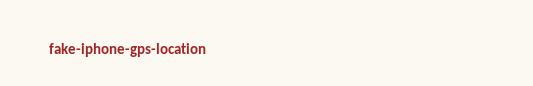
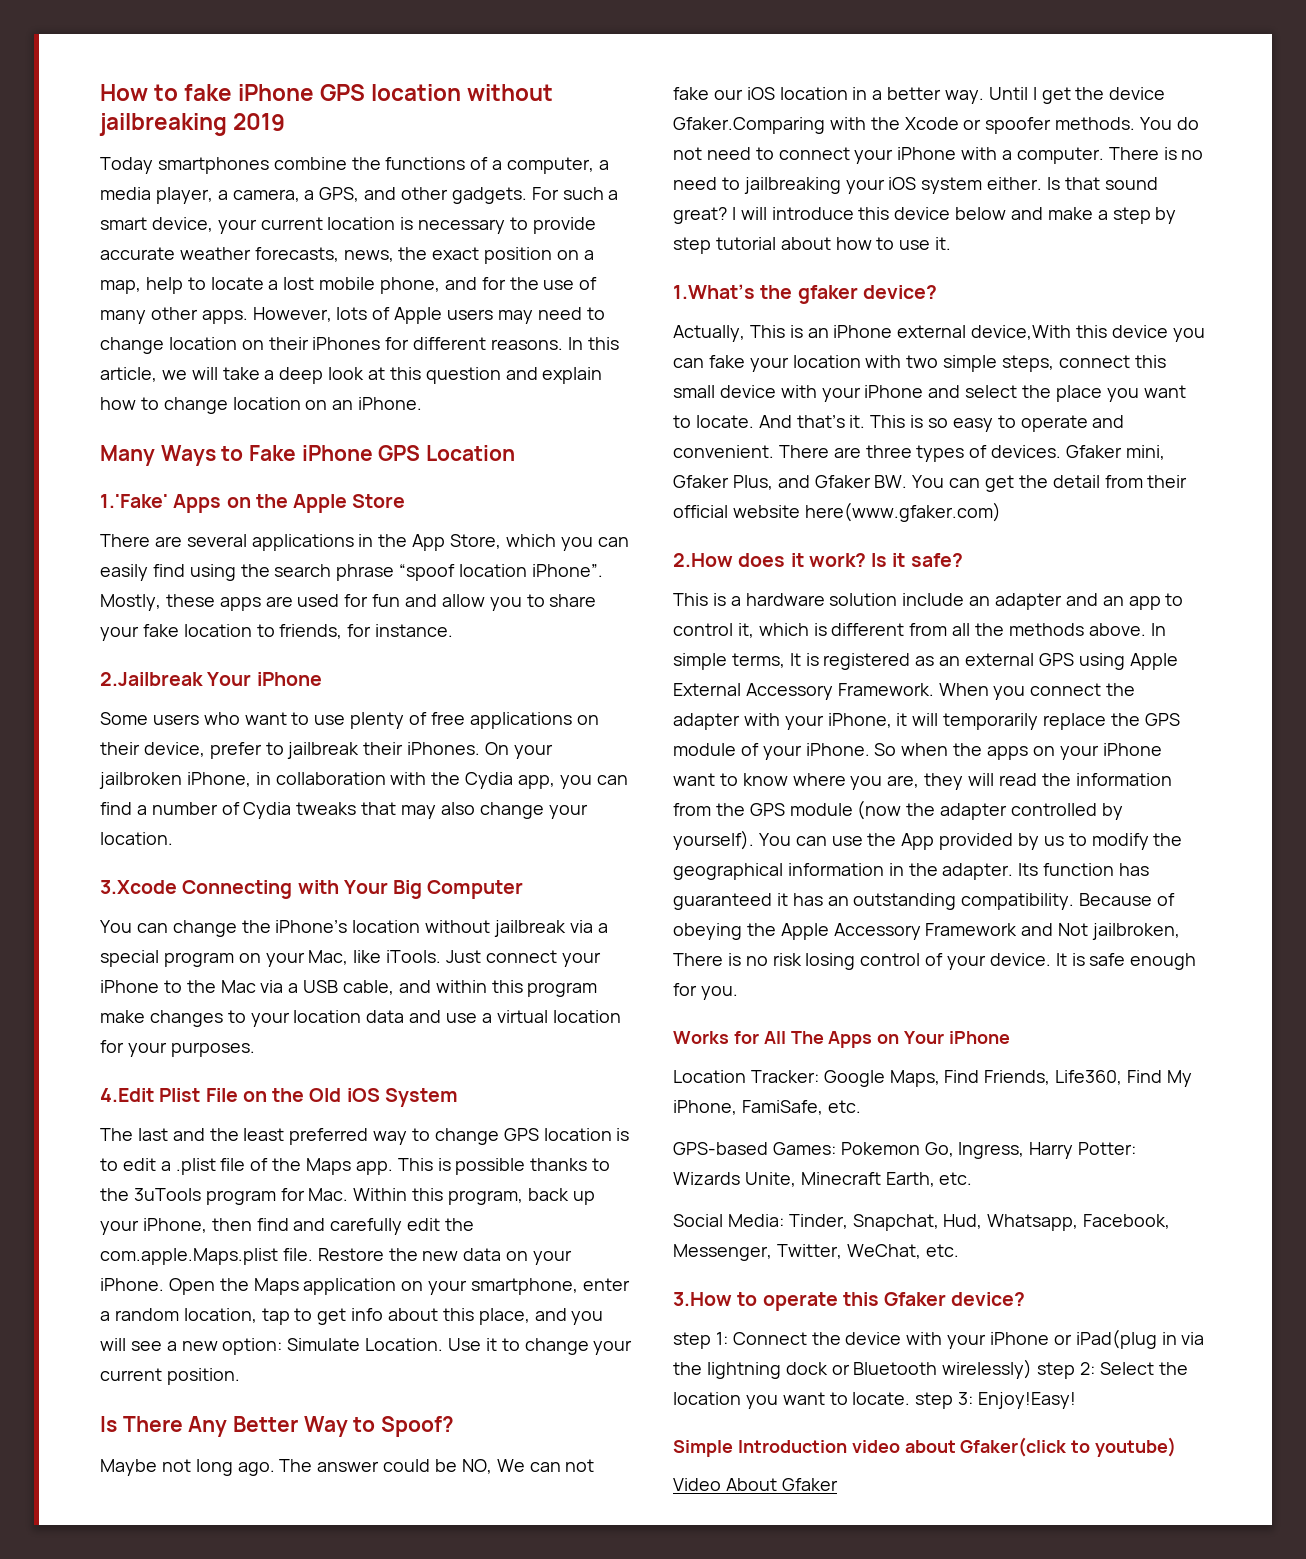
- fake-iphone-gps-location
+ How to fake iPhone GPS location without jailbreaking 2019
+ Today smartphones combine the functions of a computer, a media player, a camera, a GPS, and other gadgets. For such a smart device, your current location is necessary to provide accurate weather forecasts, news, the exact position on a map, help to locate a lost mobile phone, and for the use of many other apps. However, lots of Apple users may need to change location on their iPhones for different reasons. In this article, we will take a deep look at this question and explain how to change location on an iPhone.
+ Many Ways to Fake iPhone GPS Location
+ 1.'Fake' Apps on the Apple Store
+ There are several applications in the App Store, which you can easily find using the search phrase “spoof location iPhone”. Mostly, these apps are used for fun and allow you to share your fake location to friends, for instance.
+ 2.Jailbreak Your iPhone
+ Some users who want to use plenty of free applications on their device, prefer to jailbreak their iPhones. On your jailbroken iPhone, in collaboration with the Cydia app, you can find a number of Cydia tweaks that may also change your location.
+ 3.Xcode Connecting with Your Big Computer
+ You can change the iPhone’s location without jailbreak via a special program on your Mac, like iTools. Just connect your iPhone to the Mac via a USB cable, and within this program make changes to your location data and use a virtual location for your purposes.
+ 4.Edit Plist File on the Old iOS System
+ The last and the least preferred way to change GPS location is to edit a .plist file of the Maps app. This is possible thanks to the 3uTools program for Mac. Within this program, back up your iPhone, then find and carefully edit the com.apple.Maps.plist file. Restore the new data on your iPhone. Open the Maps application on your smartphone, enter a random location, tap to get info about this place, and you will see a new option: Simulate Location. Use it to change your current position.
+ Is There Any Better Way to Spoof?
+ Maybe not long ago. The answer could be NO, We can not fake our iOS location in a better way. Until I get the device Gfaker.Comparing with the Xcode or spoofer methods. You do not need to connect your iPhone with a computer. There is no need to jailbreaking your iOS system either. Is that sound great? I will introduce this device below and make a step by step tutorial about how to use it.
+ 1.What’s the gfaker device?
+ Actually, This is an iPhone external device,With this device you can fake your location with two simple steps, connect this small device with your iPhone and select the place you want to locate. And that’s it. This is so easy to operate and convenient. There are three types of devices. Gfaker mini, Gfaker Plus, and Gfaker BW. You can get the detail from their official website here(www.gfaker.com)
+ 2.How does it work? Is it safe?
+ This is a hardware solution include an adapter and an app to control it, which is different from all the methods above. In simple terms, It is registered as an external GPS using Apple External Accessory Framework. When you connect the adapter with your iPhone, it will temporarily replace the GPS module of your iPhone. So when the apps on your iPhone want to know where you are, they will read the information from the GPS module (now the adapter controlled by yourself). You can use the App provided by us to modify the geographical information in the adapter. Its function has guaranteed it has an outstanding compatibility. Because of obeying the Apple Accessory Framework and Not jailbroken, There is no risk losing control of your device. It is safe enough for you.
+ Works for All The Apps on Your iPhone
+ Location Tracker: Google Maps, Find Friends, Life360, Find My iPhone, FamiSafe, etc.
+ GPS-based Games: Pokemon Go, Ingress, Harry Potter: Wizards Unite, Minecraft Earth, etc.
+ Social Media: Tinder, Snapchat, Hud, Whatsapp, Facebook, Messenger, Twitter, WeChat, etc.
+ 3.How to operate this Gfaker device?
+ step 1: Connect the device with your iPhone or iPad(plug in via the lightning dock or Bluetooth wirelessly) step 2: Select the location you want to locate. step 3: Enjoy!Easy!
+ Simple Introduction video about Gfaker(click to youtube)
+ Video About Gfaker

